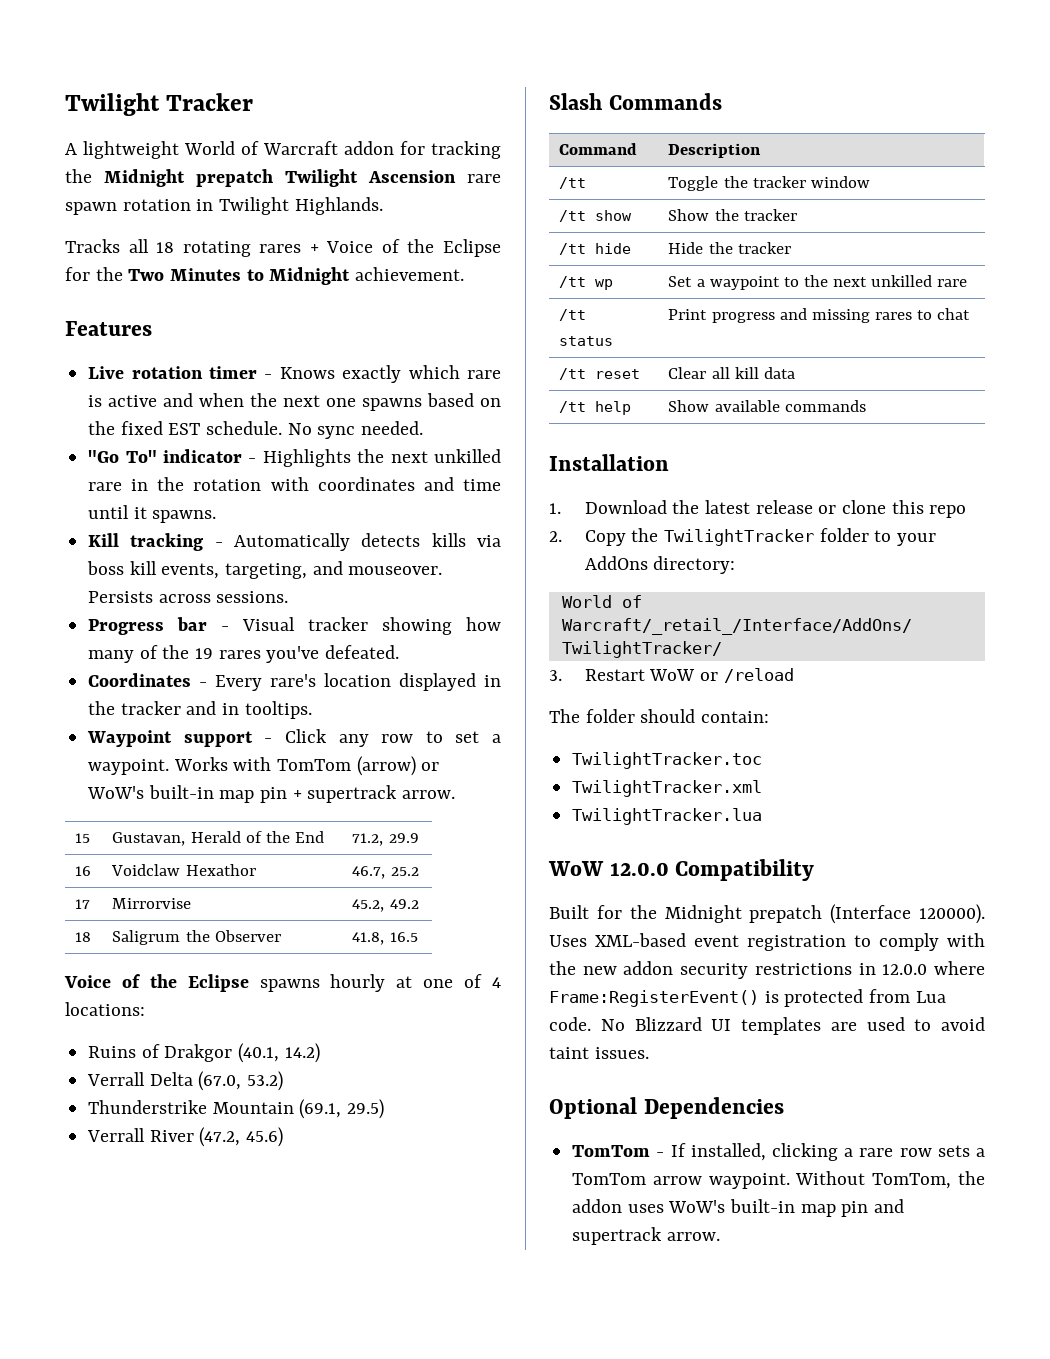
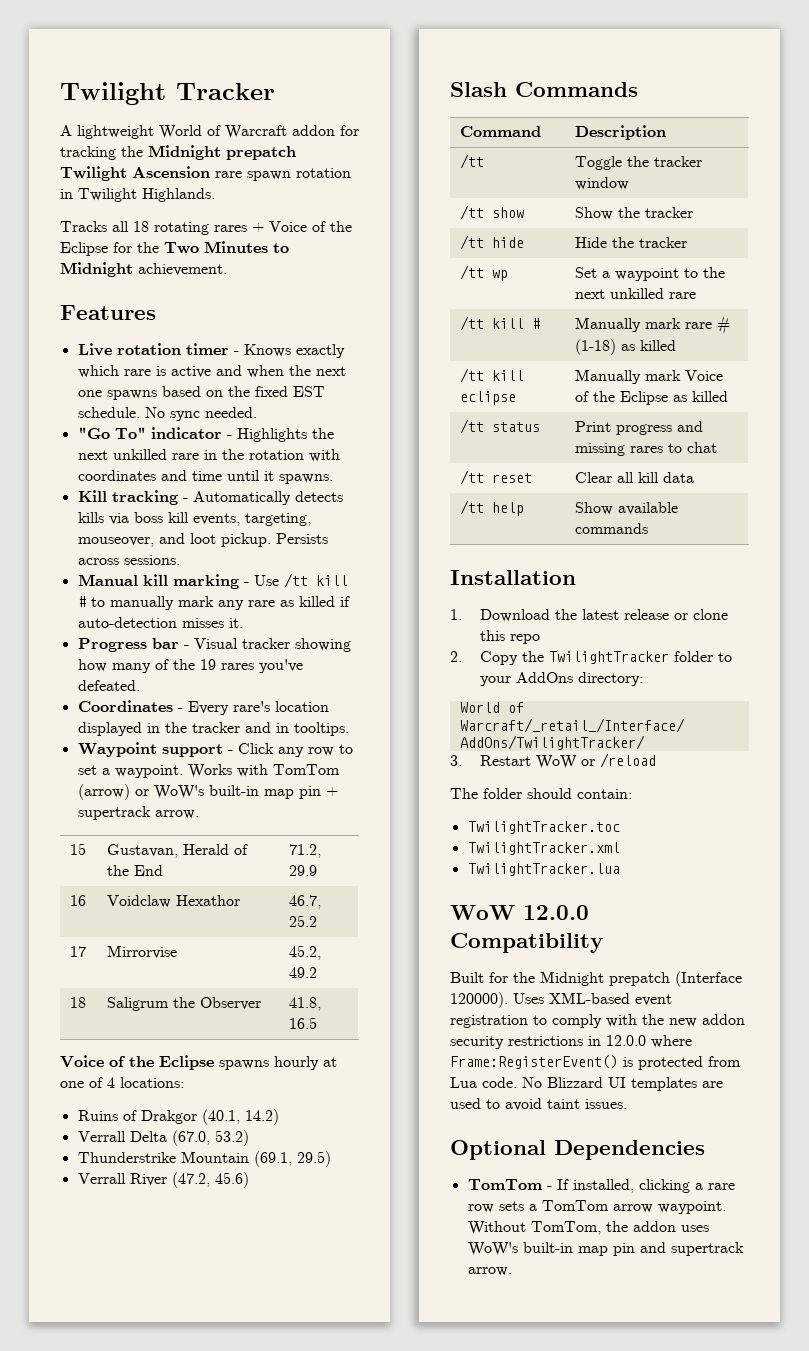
- Kill tracking - Automatically detects kills via boss kill events, targeting, and mouseover.
+ Kill tracking - Automatically detects kills via boss kill events, targeting, mouseover, and loot pickup.
+ Manual kill marking - Use /tt kill # to manually mark any rare as killed if auto-detection misses it.
+ /tt kill # | Manually mark rare # (1-18) as killed
+ /tt kill eclipse | Manually mark Voice of the Eclipse as killed

